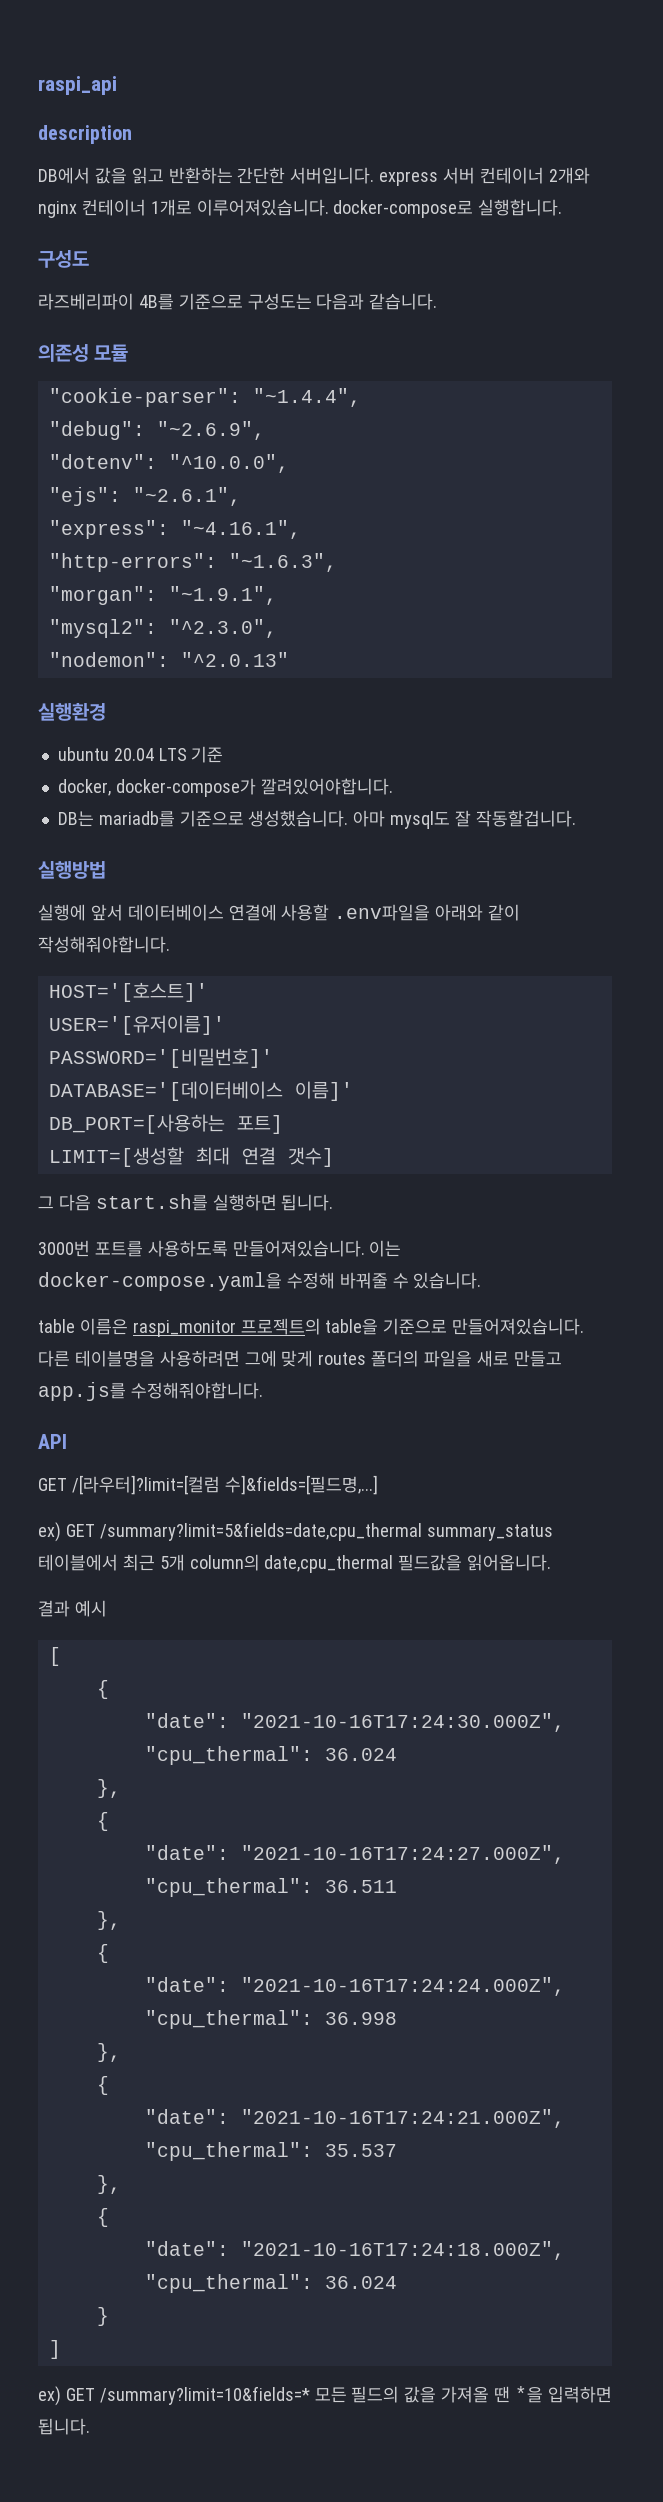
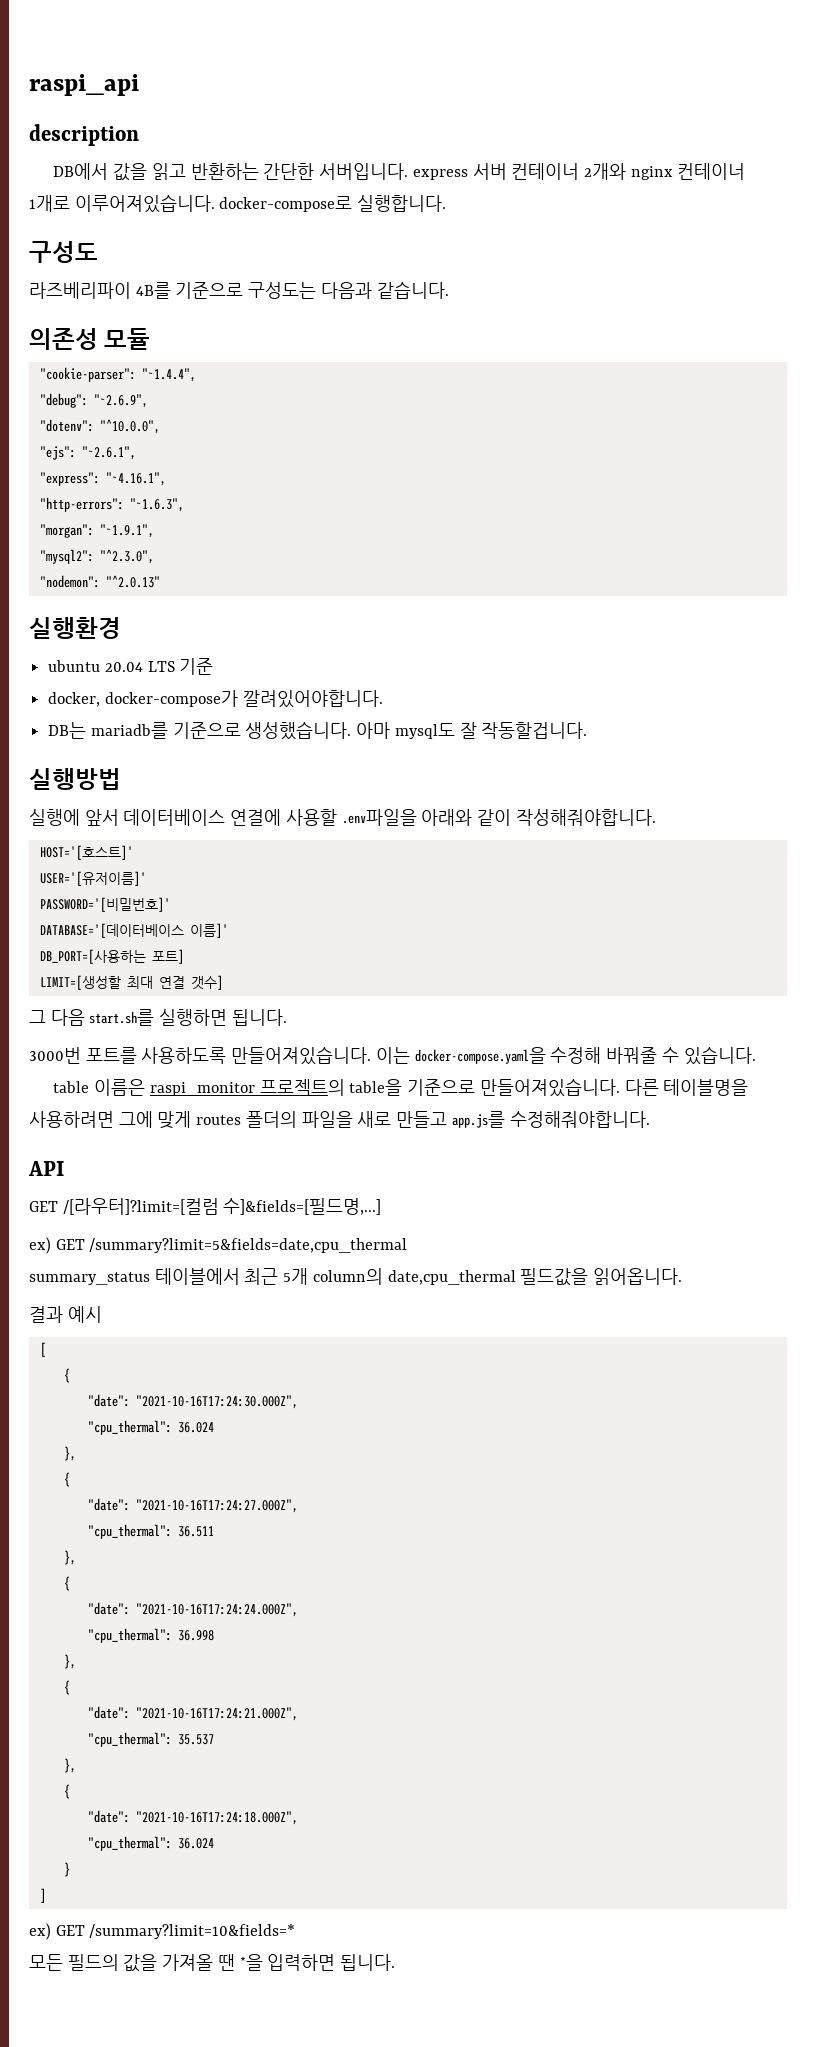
- ex) GET /summary?limit=5&fields=date,cpu_thermal summary_status 테이블에서 최근 5개 column의 date,cpu_thermal 필드값을 읽어옵니다.
+ ex) GET /summary?limit=5&fields=date,cpu_thermal
+ summary_status 테이블에서 최근 5개 column의 date,cpu_thermal 필드값을 읽어옵니다.
- ex) GET /summary?limit=10&fields=* 모든 필드의 값을 가져올 땐 *을 입력하면 됩니다.
+ ex) GET /summary?limit=10&fields=*
+ 모든 필드의 값을 가져올 땐 *을 입력하면 됩니다.

